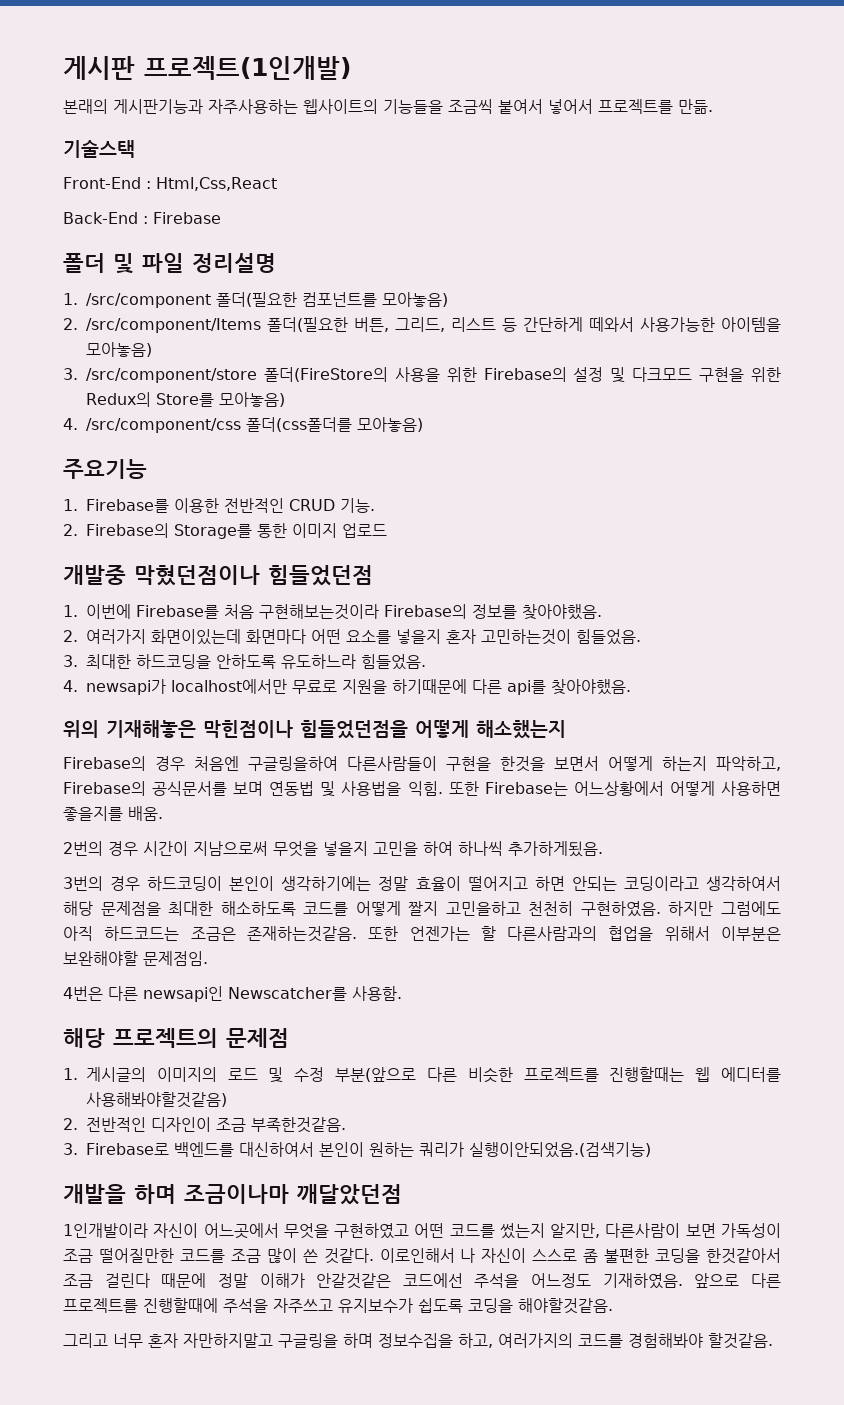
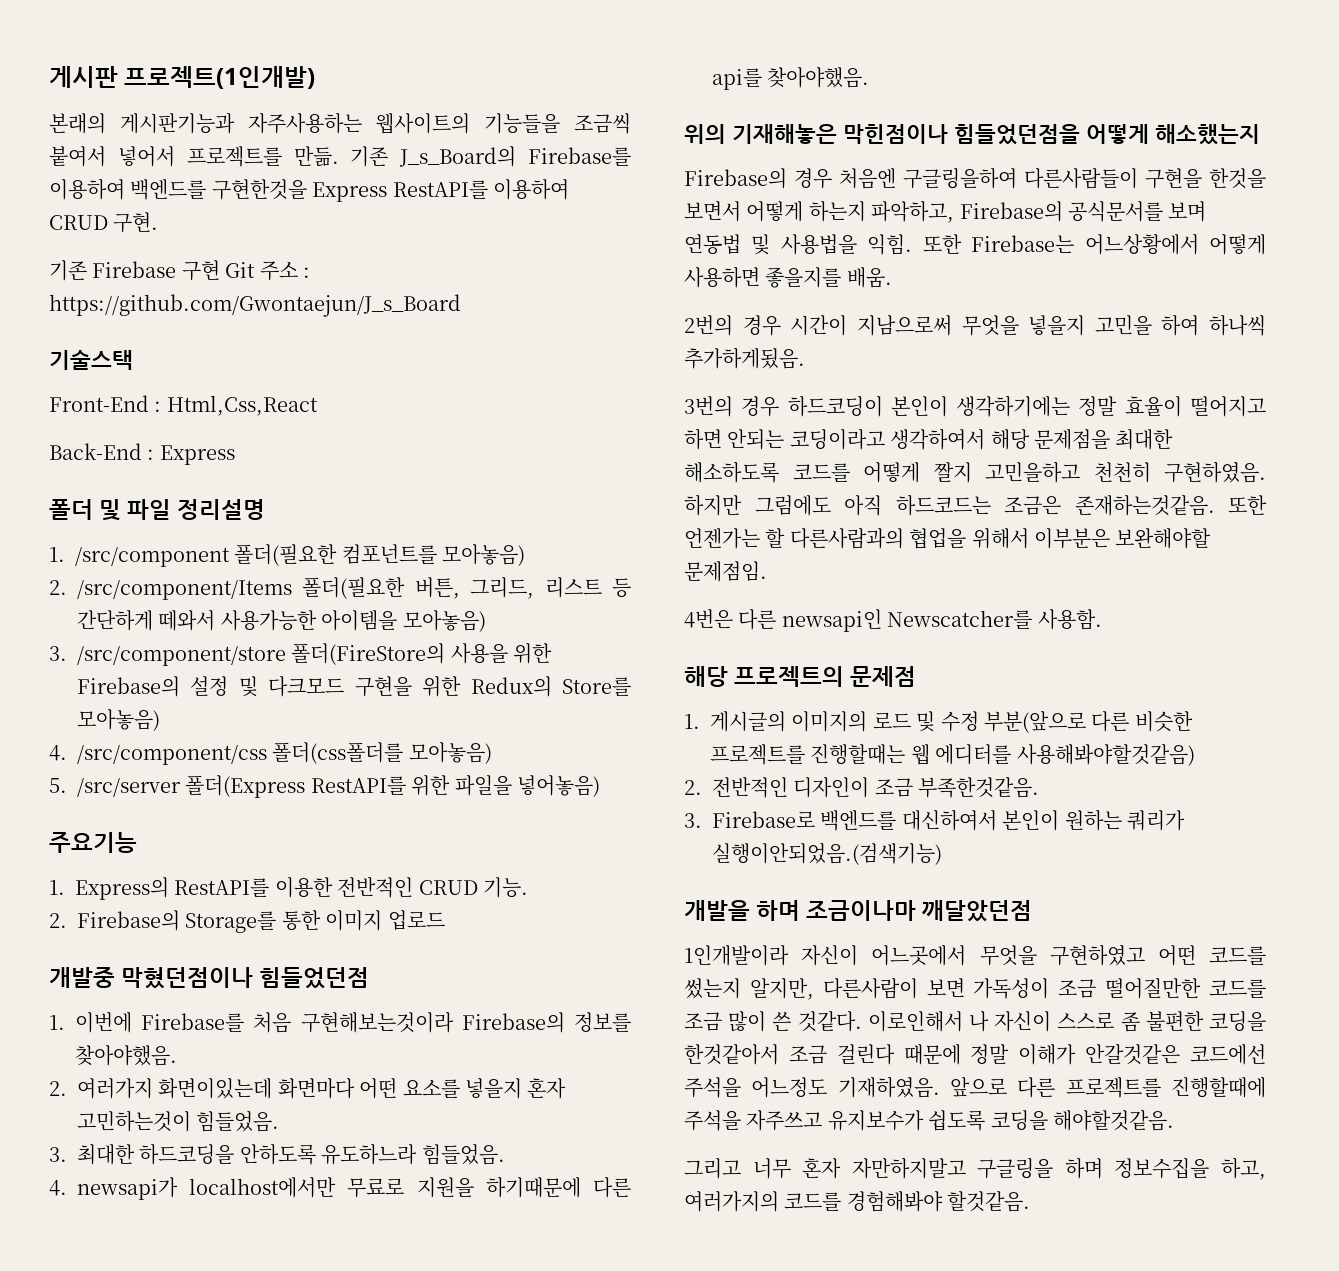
+ 기존 J_s_Board의 Firebase를 이용하여 백엔드를 구현한것을 Express RestAPI를 이용하여 CRUD 구현.
+ 기존 Firebase 구현 Git 주소 : https://github.com/Gwontaejun/J_s_Board
- Back-End : Firebase
+ Back-End : Express
+ 5. /src/server 폴더(Express RestAPI를 위한 파일을 넣어놓음)
- 1. Firebase를 이용한 전반적인 CRUD 기능.
+ 1. Express의 RestAPI를 이용한 전반적인 CRUD 기능.

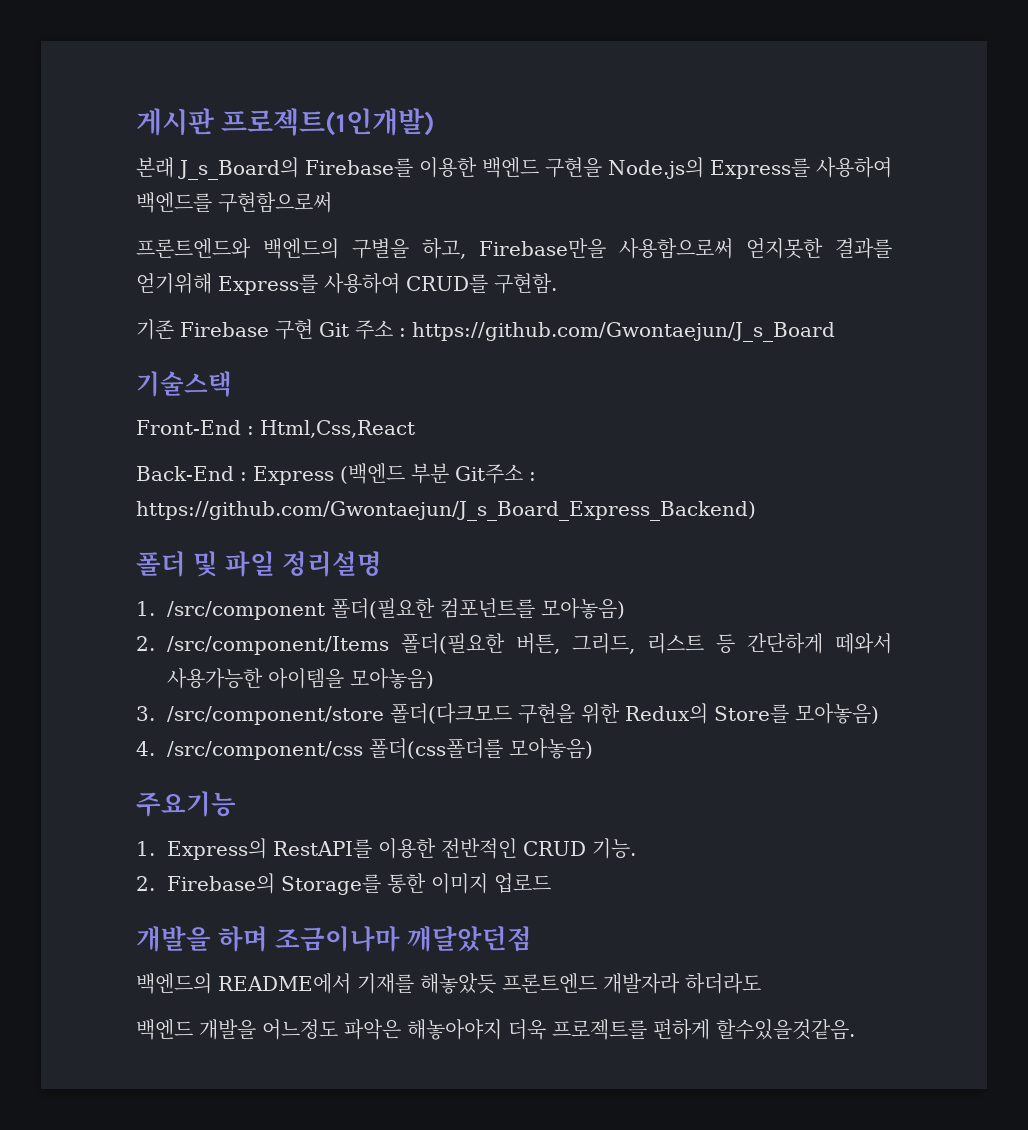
- 본래의 게시판기능과 자주사용하는 웹사이트의 기능들을 조금씩 붙여서 넣어서 프로젝트를 만듦. 기존 J_s_Board의 Firebase를 이용하여 백엔드를 구현한것을 Express RestAPI를 이용하여 CRUD 구현.
+ 본래 J_s_Board의 Firebase를 이용한 백엔드 구현을 Node.js의 Express를 사용하여 백엔드를 구현함으로써
+ 프론트엔드와 백엔드의 구별을 하고, Firebase만을 사용함으로써 얻지못한 결과를 얻기위해 Express를 사용하여 CRUD를 구현함.
- Back-End : Express
+ Back-End : Express (백엔드 부분 Git주소 : https://github.com/Gwontaejun/J_s_Board_Express_Backend)
- 3. /src/component/store 폴더(FireStore의 사용을 위한 Firebase의 설정 및 다크모드 구현을 위한 Redux의 Store를 모아놓음)
+ 3. /src/component/store 폴더(다크모드 구현을 위한 Redux의 Store를 모아놓음)
- 5. /src/server 폴더(Express RestAPI를 위한 파일을 넣어놓음)
- 개발중 막혔던점이나 힘들었던점
- 1. 이번에 Firebase를 처음 구현해보는것이라 Firebase의 정보를 찾아야했음.
- 2. 여러가지 화면이있는데 화면마다 어떤 요소를 넣을지 혼자 고민하는것이 힘들었음.
- 3. 최대한 하드코딩을 안하도록 유도하느라 힘들었음.
- 4. newsapi가 localhost에서만 무료로 지원을 하기때문에 다른 api를 찾아야했음.
- 위의 기재해놓은 막힌점이나 힘들었던점을 어떻게 해소했는지
- Firebase의 경우 처음엔 구글링을하여 다른사람들이 구현을 한것을 보면서 어떻게 하는지 파악하고, Firebase의 공식문서를 보며 연동법 및 사용법을 익힘. 또한 Firebase는 어느상황에서 어떻게 사용하면 좋을지를 배움.
- 2번의 경우 시간이 지남으로써 무엇을 넣을지 고민을 하여 하나씩 추가하게됬음.
- 3번의 경우 하드코딩이 본인이 생각하기에는 정말 효율이 떨어지고 하면 안되는 코딩이라고 생각하여서 해당 문제점을 최대한 해소하도록 코드를 어떻게 짤지 고민을하고 천천히 구현하였음. 하지만 그럼에도 아직 하드코드는 조금은 존재하는것같음. 또한 언젠가는 할 다른사람과의 협업을 위해서 이부분은 보완해야할 문제점임.
- 4번은 다른 newsapi인 Newscatcher를 사용함.
- 해당 프로젝트의 문제점
- 1. 게시글의 이미지의 로드 및 수정 부분(앞으로 다른 비슷한 프로젝트를 진행할때는 웹 에디터를 사용해봐야할것같음)
- 2. 전반적인 디자인이 조금 부족한것같음.
- 3. Firebase로 백엔드를 대신하여서 본인이 원하는 쿼리가 실행이안되었음.(검색기능)
  개발을 하며 조금이나마 깨달았던점
- 1인개발이라 자신이 어느곳에서 무엇을 구현하였고 어떤 코드를 썼는지 알지만, 다른사람이 보면 가독성이 조금 떨어질만한 코드를 조금 많이 쓴 것같다. 이로인해서 나 자신이 스스로 좀 불편한 코딩을 한것같아서 조금 걸린다 때문에 정말 이해가 안갈것같은 코드에선 주석을 어느정도 기재하였음. 앞으로 다른 프로젝트를 진행할때에 주석을 자주쓰고 유지보수가 쉽도록 코딩을 해야할것같음.
- 그리고 너무 혼자 자만하지말고 구글링을 하며 정보수집을 하고, 여러가지의 코드를 경험해봐야 할것같음.
+ 백엔드의 README에서 기재를 해놓았듯 프론트엔드 개발자라 하더라도
+ 백엔드 개발을 어느정도 파악은 해놓아야지 더욱 프로젝트를 편하게 할수있을것같음.

